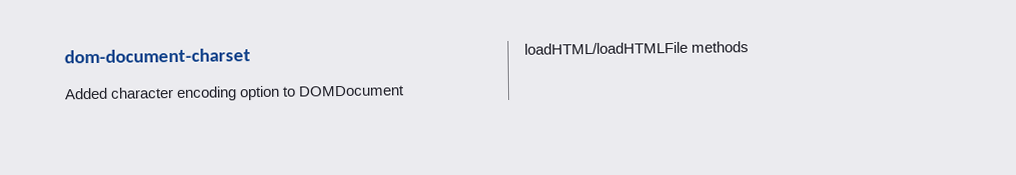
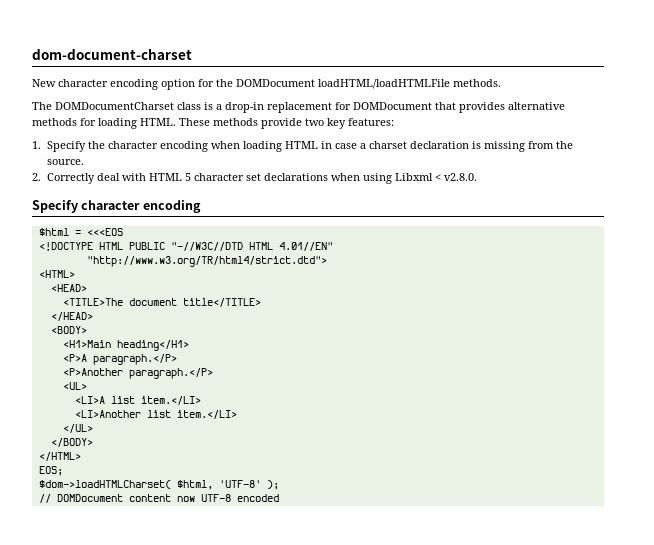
- Added character encoding option to DOMDocument loadHTML/loadHTMLFile methods
+ New character encoding option for the DOMDocument loadHTML/loadHTMLFile methods.
+ The DOMDocumentCharset class is a drop-in replacement for DOMDocument that provides alternative methods for loading HTML. These methods provide two key features:
+ 1. Specify the character encoding when loading HTML in case a charset declaration is missing from the source.
+ 2. Correctly deal with HTML 5 character set declarations when using Libxml < v2.8.0.
+ Specify character encoding
+ $html = <<<EOS
+ <!DOCTYPE HTML PUBLIC "-//W3C//DTD HTML 4.01//EN"
+ "http://www.w3.org/TR/html4/strict.dtd">
+ <HTML>
+ <HEAD>
+ <TITLE>The document title</TITLE>
+ </HEAD>
+ <BODY>
+ <H1>Main heading</H1>
+ <P>A paragraph.</P>
+ <P>Another paragraph.</P>
+ <UL>
+ <LI>A list item.</LI>
+ <LI>Another list item.</LI>
+ </UL>
+ </BODY>
+ </HTML>
+ EOS;
+ $dom->loadHTMLCharset( $html, 'UTF-8' );
+ // DOMDocument content now UTF-8 encoded

